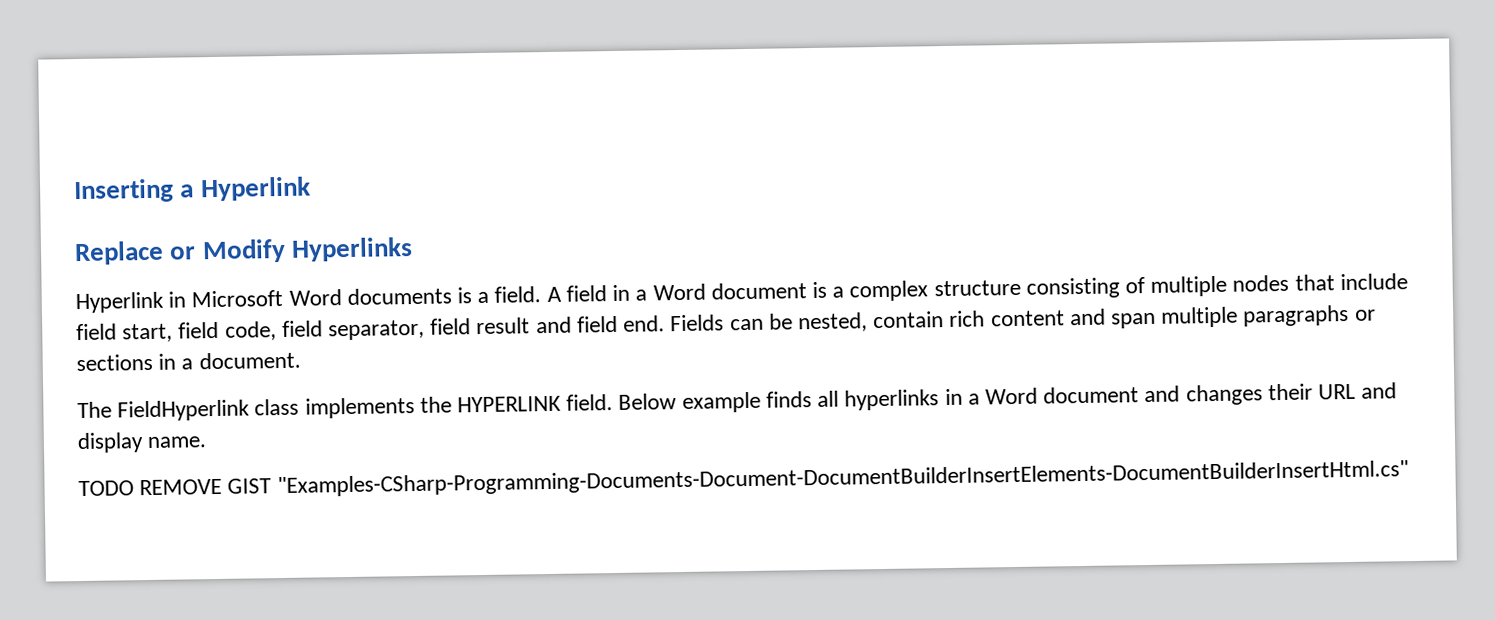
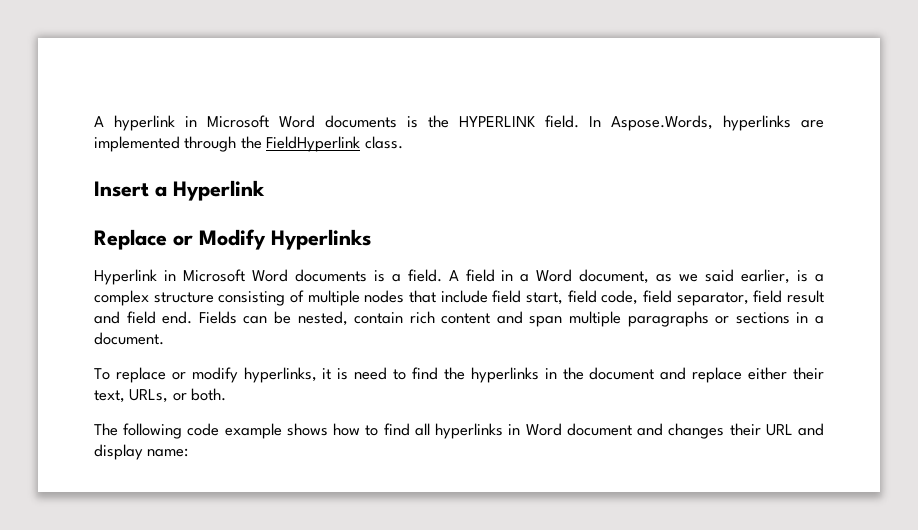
- Inserting a Hyperlink
+ A hyperlink in Microsoft Word documents is the HYPERLINK field. In Aspose.Words, hyperlinks are implemented through the FieldHyperlink class.
+ Insert a Hyperlink
- A field in a Word document is a complex structure consisting of multiple nodes that include field start, field code, field separator, field result and field end.
+ A field in a Word document, as we said earlier, is a complex structure consisting of multiple nodes that include field start, field code, field separator, field result and field end.
- The FieldHyperlink class implements the HYPERLINK field. Below example finds all hyperlinks in a Word document and changes their URL and display name.
- TODO REMOVE GIST "Examples-CSharp-Programming-Documents-Document-DocumentBuilderInsertElements-DocumentBuilderInsertHtml.cs"
+ To replace or modify hyperlinks, it is need to find the hyperlinks in the document and replace either their text, URLs, or both.
+ The following code example shows how to find all hyperlinks in Word document and changes their URL and display name:

